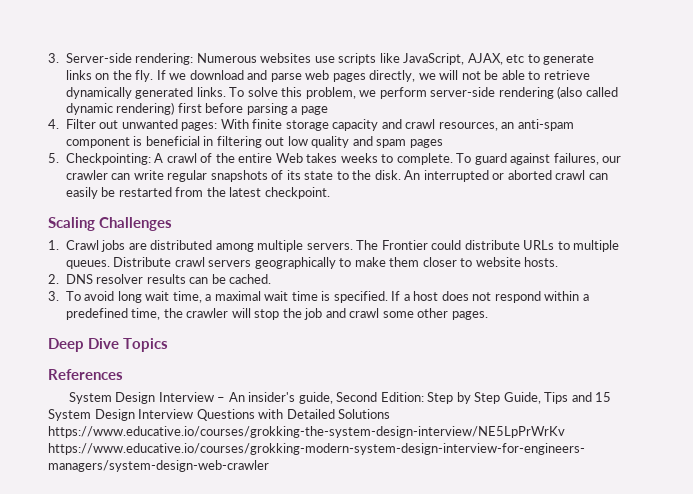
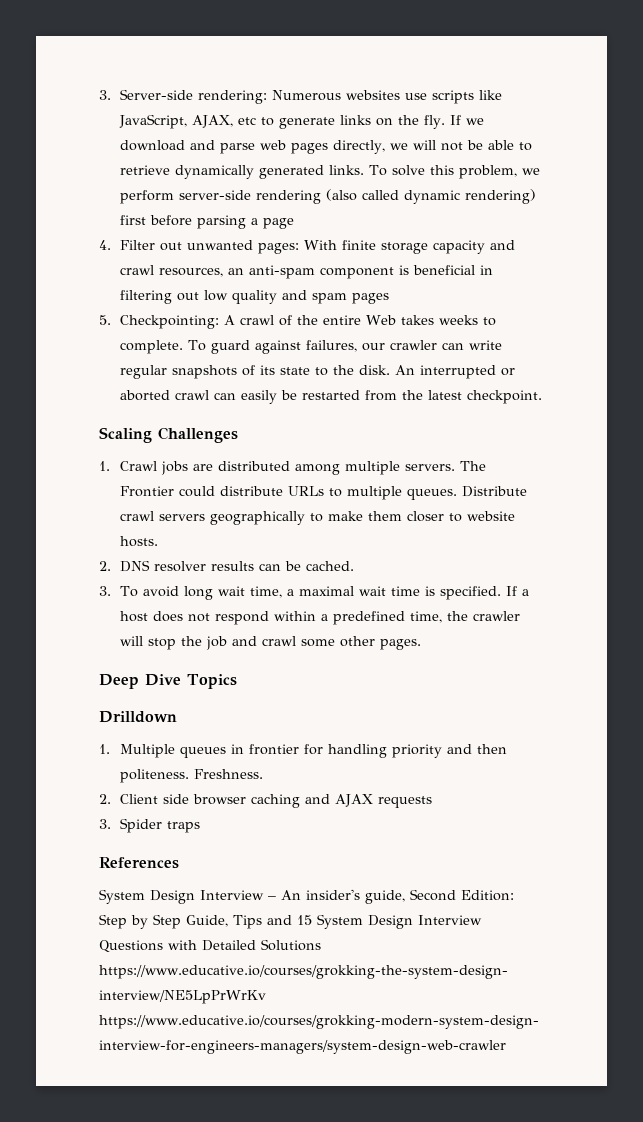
+ Drilldown
+ 1. Multiple queues in frontier for handling priority and then politeness. Freshness.
+ 2. Client side browser caching and AJAX requests
+ 3. Spider traps

